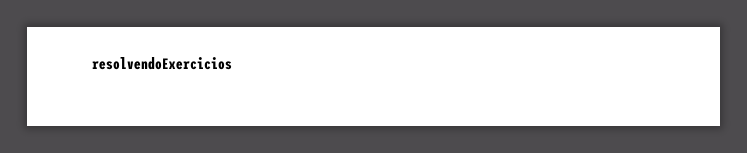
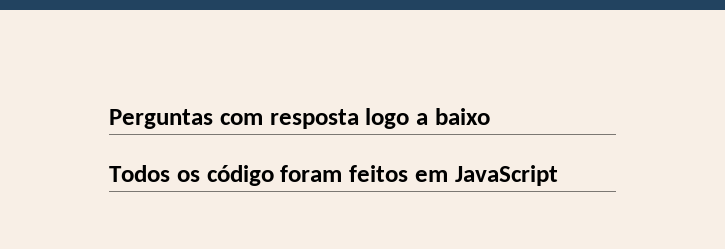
- resolvendoExercicios
+ Perguntas com resposta logo a baixo
+ Todos os código foram feitos em JavaScript

